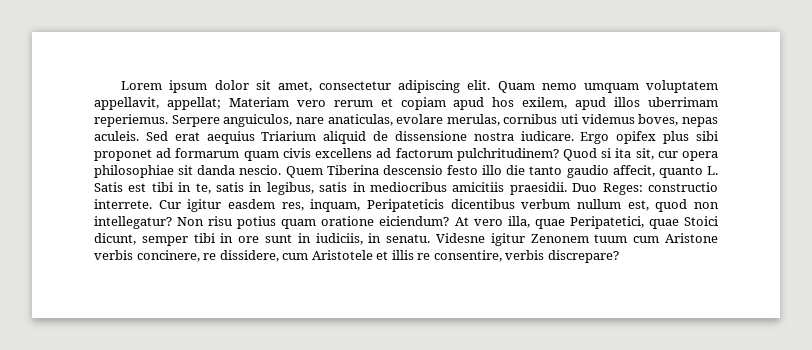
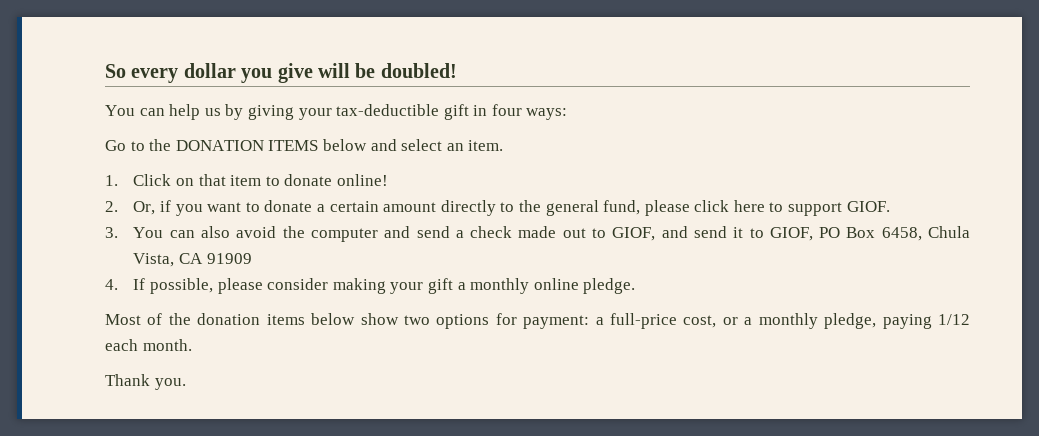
- Lorem ipsum dolor sit amet, consectetur adipiscing elit. Quam nemo umquam voluptatem appellavit, appellat; Materiam vero rerum et copiam apud hos exilem, apud illos uberrimam reperiemus. Serpere anguiculos, nare anaticulas, evolare merulas, cornibus uti videmus boves, nepas aculeis. Sed erat aequius Triarium aliquid de dissensione nostra iudicare. Ergo opifex plus sibi proponet ad formarum quam civis excellens ad factorum pulchritudinem? Quod si ita sit, cur opera philosophiae sit danda nescio. Quem Tiberina descensio festo illo die tanto gaudio affecit, quanto L. Satis est tibi in te, satis in legibus, satis in mediocribus amicitiis praesidii. Duo Reges: constructio interrete. Cur igitur easdem res, inquam, Peripateticis dicentibus verbum nullum est, quod non intellegatur? Non risu potius quam oratione eiciendum? At vero illa, quae Peripatetici, quae Stoici dicunt, semper tibi in ore sunt in iudiciis, in senatu. Videsne igitur Zenonem tuum cum Aristone verbis concinere, re dissidere, cum Aristotele et illis re consentire, verbis discrepare?
+ So every dollar you give will be doubled!
+ You can help us by giving your tax-deductible gift in four ways:
+ Go to the DONATION ITEMS below and select an item.
+ 1. Click on that item to donate online!
+ 2. Or, if you want to donate a certain amount directly to the general fund, please click here to support GIOF.
+ 3. You can also avoid the computer and send a check made out to GIOF, and send it to GIOF, PO Box 6458, Chula Vista, CA 91909
+ 4. If possible, please consider making your gift a monthly online pledge.
+ Most of the donation items below show two options for payment: a full-price cost, or a monthly pledge, paying 1/12 each month.
+ Thank you.

